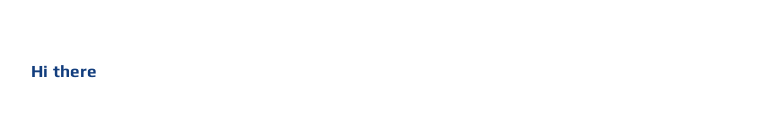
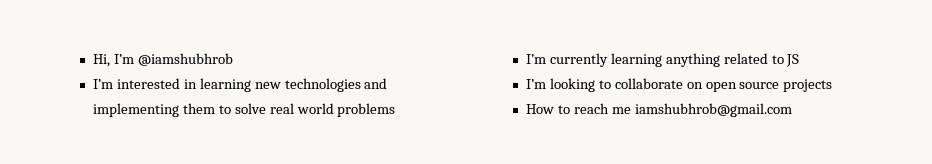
- Hi there
+ Hi, I’m @iamshubhrob
+ I’m interested in learning new technologies and implementing them to solve real world problems
+ I’m currently learning anything related to JS
+ I’m looking to collaborate on open source projects
+ How to reach me iamshubhrob@gmail.com

